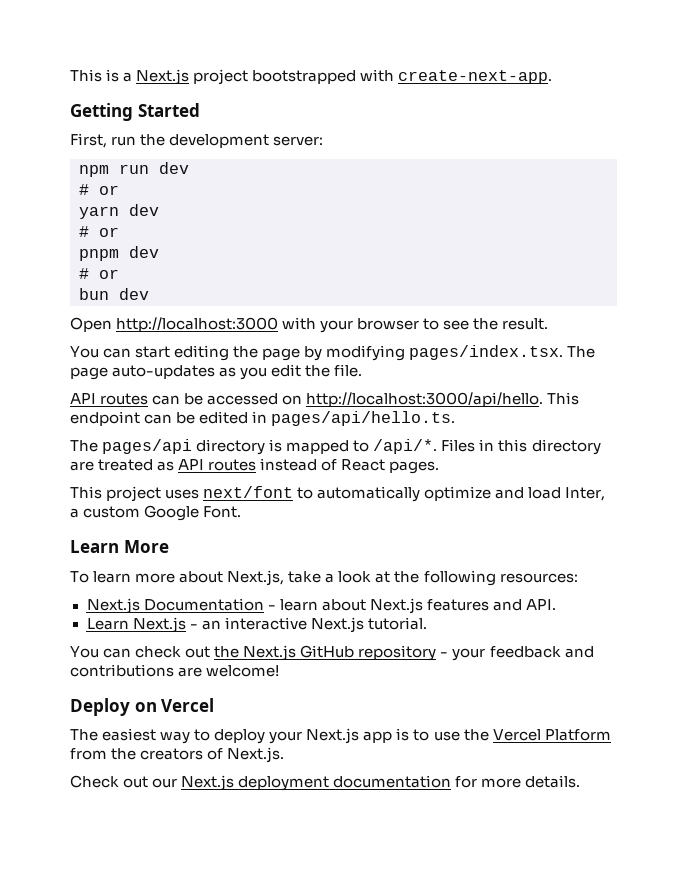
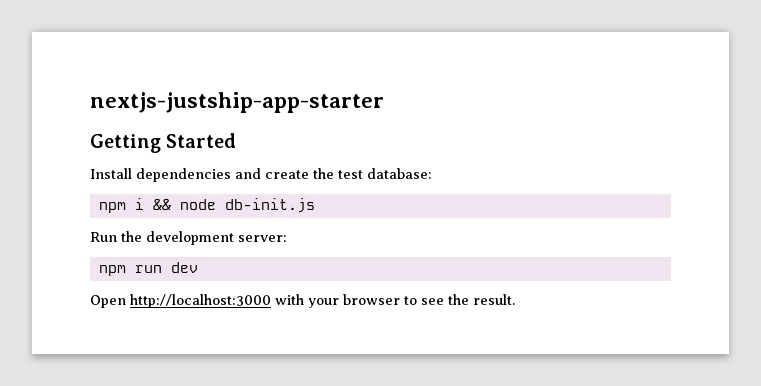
- This is a Next.js project bootstrapped with create-next-app.
+ nextjs-justship-app-starter
  Getting Started
- First, run the development server:
+ Install dependencies and create the test database:
+ npm i && node db-init.js
+ Run the development server:
  npm run dev
- # or
- yarn dev
- # or
- pnpm dev
- # or
- bun dev
- You can start editing the page by modifying pages/index.tsx. The page auto-updates as you edit the file.
- API routes can be accessed on http://localhost:3000/api/hello. This endpoint can be edited in pages/api/hello.ts.
- The pages/api directory is mapped to /api/*. Files in this directory are treated as API routes instead of React pages.
- This project uses next/font to automatically optimize and load Inter, a custom Google Font.
- Learn More
- To learn more about Next.js, take a look at the following resources:
- Next.js Documentation - learn about Next.js features and API.
- Learn Next.js - an interactive Next.js tutorial.
- You can check out the Next.js GitHub repository - your feedback and contributions are welcome!
- Deploy on Vercel
- The easiest way to deploy your Next.js app is to use the Vercel Platform from the creators of Next.js.
- Check out our Next.js deployment documentation for more details.

